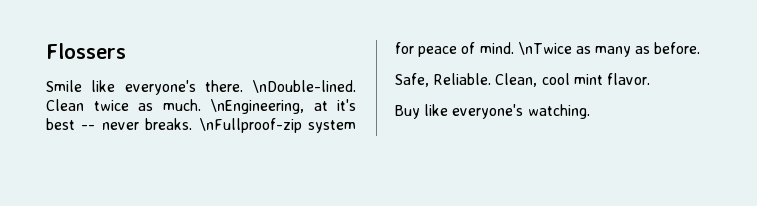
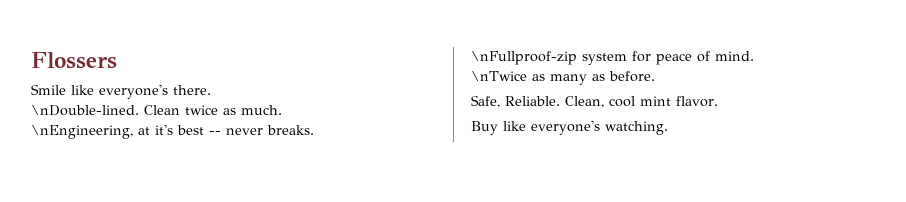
- Smile like everyone's there. \nDouble-lined.
+ Smile like everyone's there.
+ \nDouble-lined.
- Clean twice as much. \nEngineering, at it's best -- never breaks. \nFullproof-zip system for peace of mind. \nTwice as many as before.
+ Clean twice as much.
+ \nEngineering, at it's best -- never breaks.
+ \nFullproof-zip system for peace of mind.
+ \nTwice as many as before.

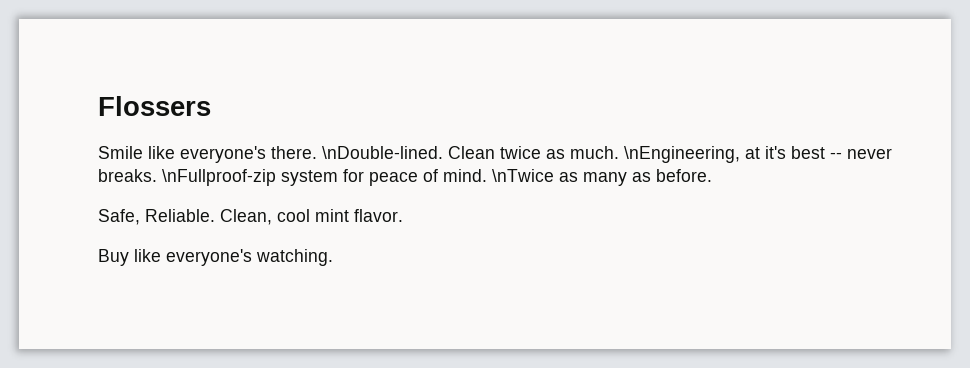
- Smile like everyone's there.
- \nDouble-lined.
+ Smile like everyone's there. \nDouble-lined.
- Clean twice as much.
- \nEngineering, at it's best -- never breaks.
- \nFullproof-zip system for peace of mind.
- \nTwice as many as before.
+ Clean twice as much. \nEngineering, at it's best -- never breaks. \nFullproof-zip system for peace of mind. \nTwice as many as before.

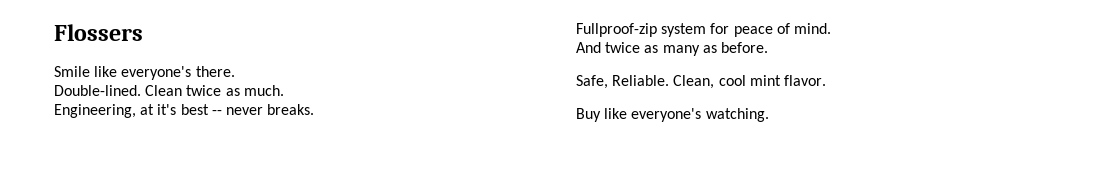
- Smile like everyone's there. \nDouble-lined.
+ Smile like everyone's there.
+ Double-lined.
- Clean twice as much. \nEngineering, at it's best -- never breaks. \nFullproof-zip system for peace of mind. \nTwice as many as before.
+ Clean twice as much.
+ Engineering, at it's best -- never breaks.
+ Fullproof-zip system for peace of mind.
+ And twice as many as before.

